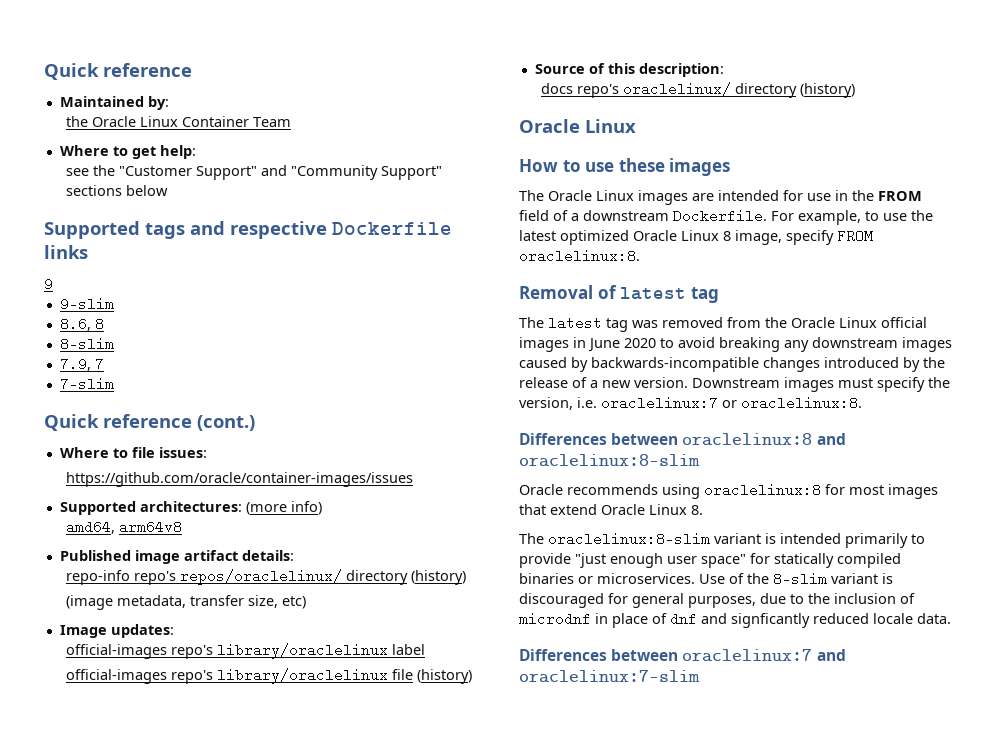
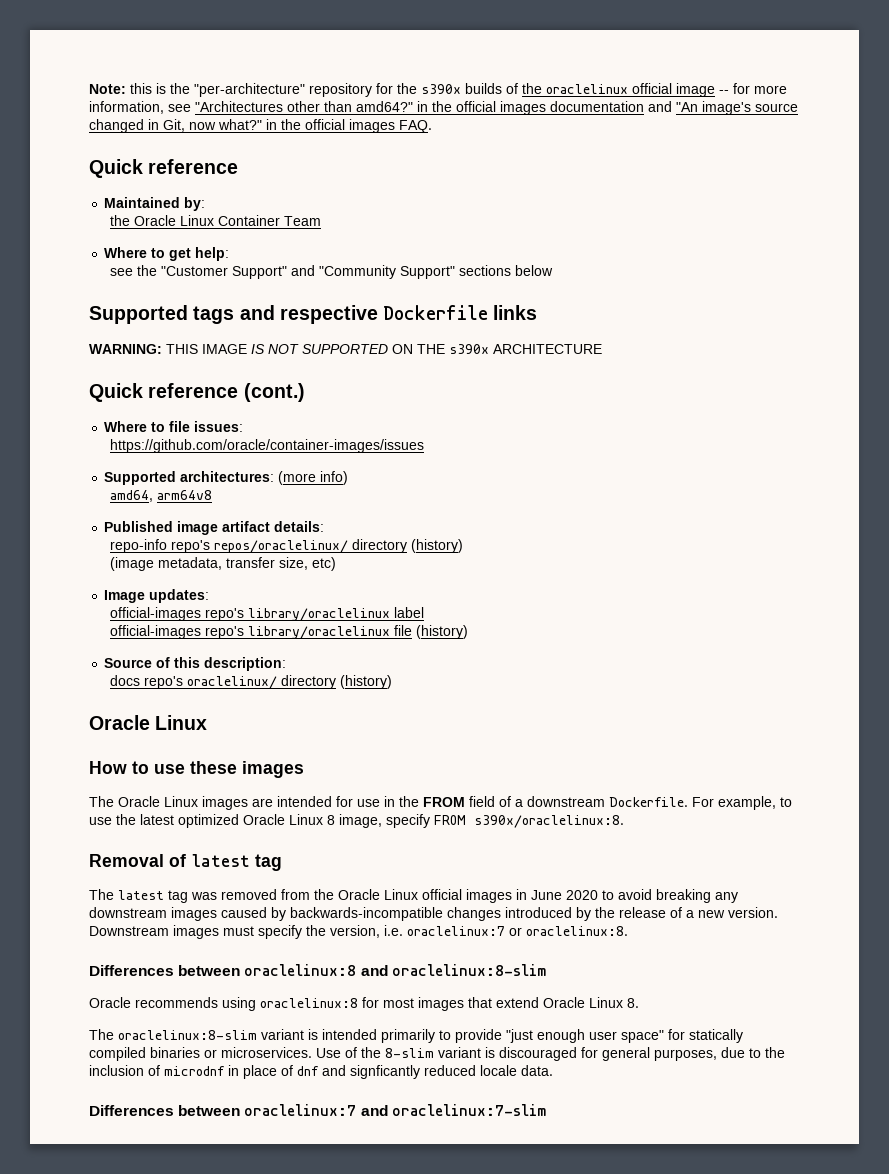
+ Note: this is the "per-architecture" repository for the s390x builds of the oraclelinux official image -- for more information, see "Architectures other than amd64?" in the official images documentation and "An image's source changed in Git, now what?" in the official images FAQ.
- 9
- 9-slim
- 8.6, 8
- 8-slim
- 7.9, 7
- 7-slim
+ WARNING: THIS IMAGE IS NOT SUPPORTED ON THE s390x ARCHITECTURE
- For example, to use the latest optimized Oracle Linux 8 image, specify FROM oraclelinux:8.
+ For example, to use the latest optimized Oracle Linux 8 image, specify FROM s390x/oraclelinux:8.

